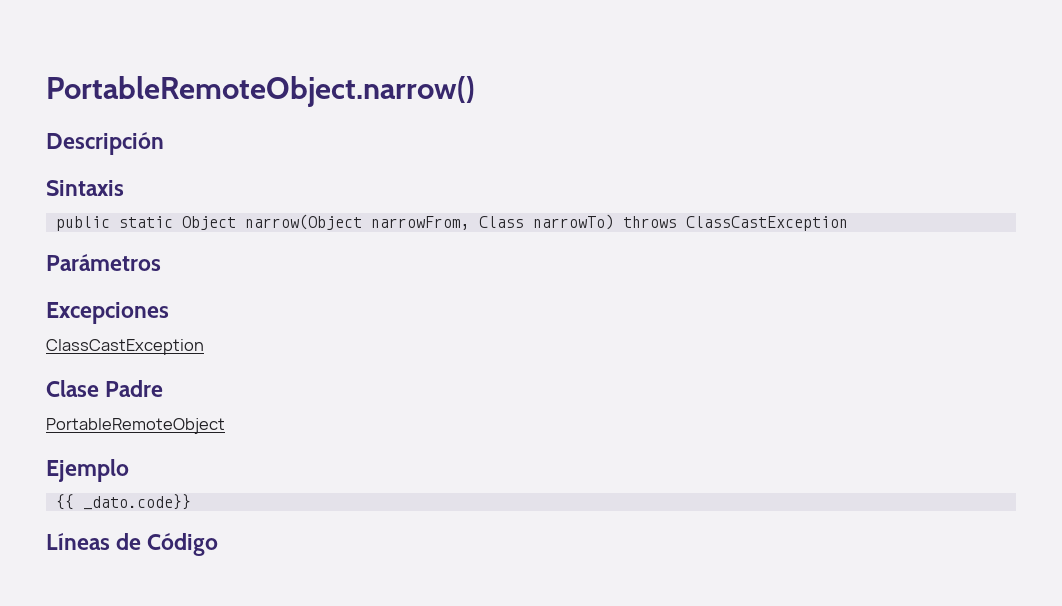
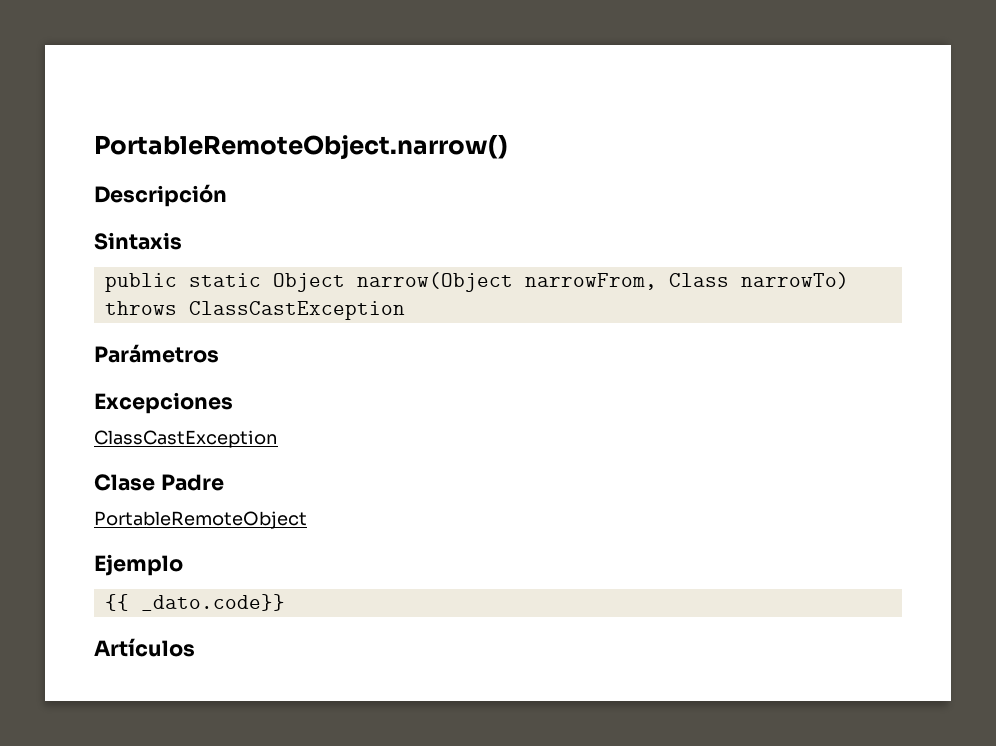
- Líneas de Código
+ Artículos

